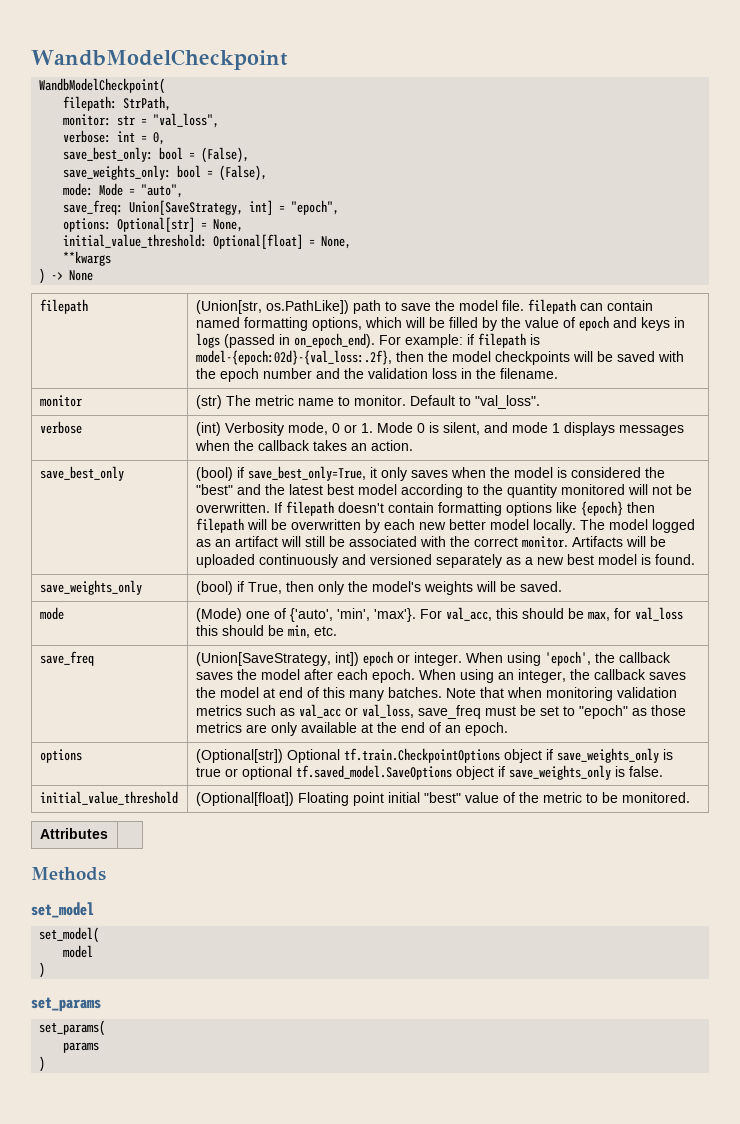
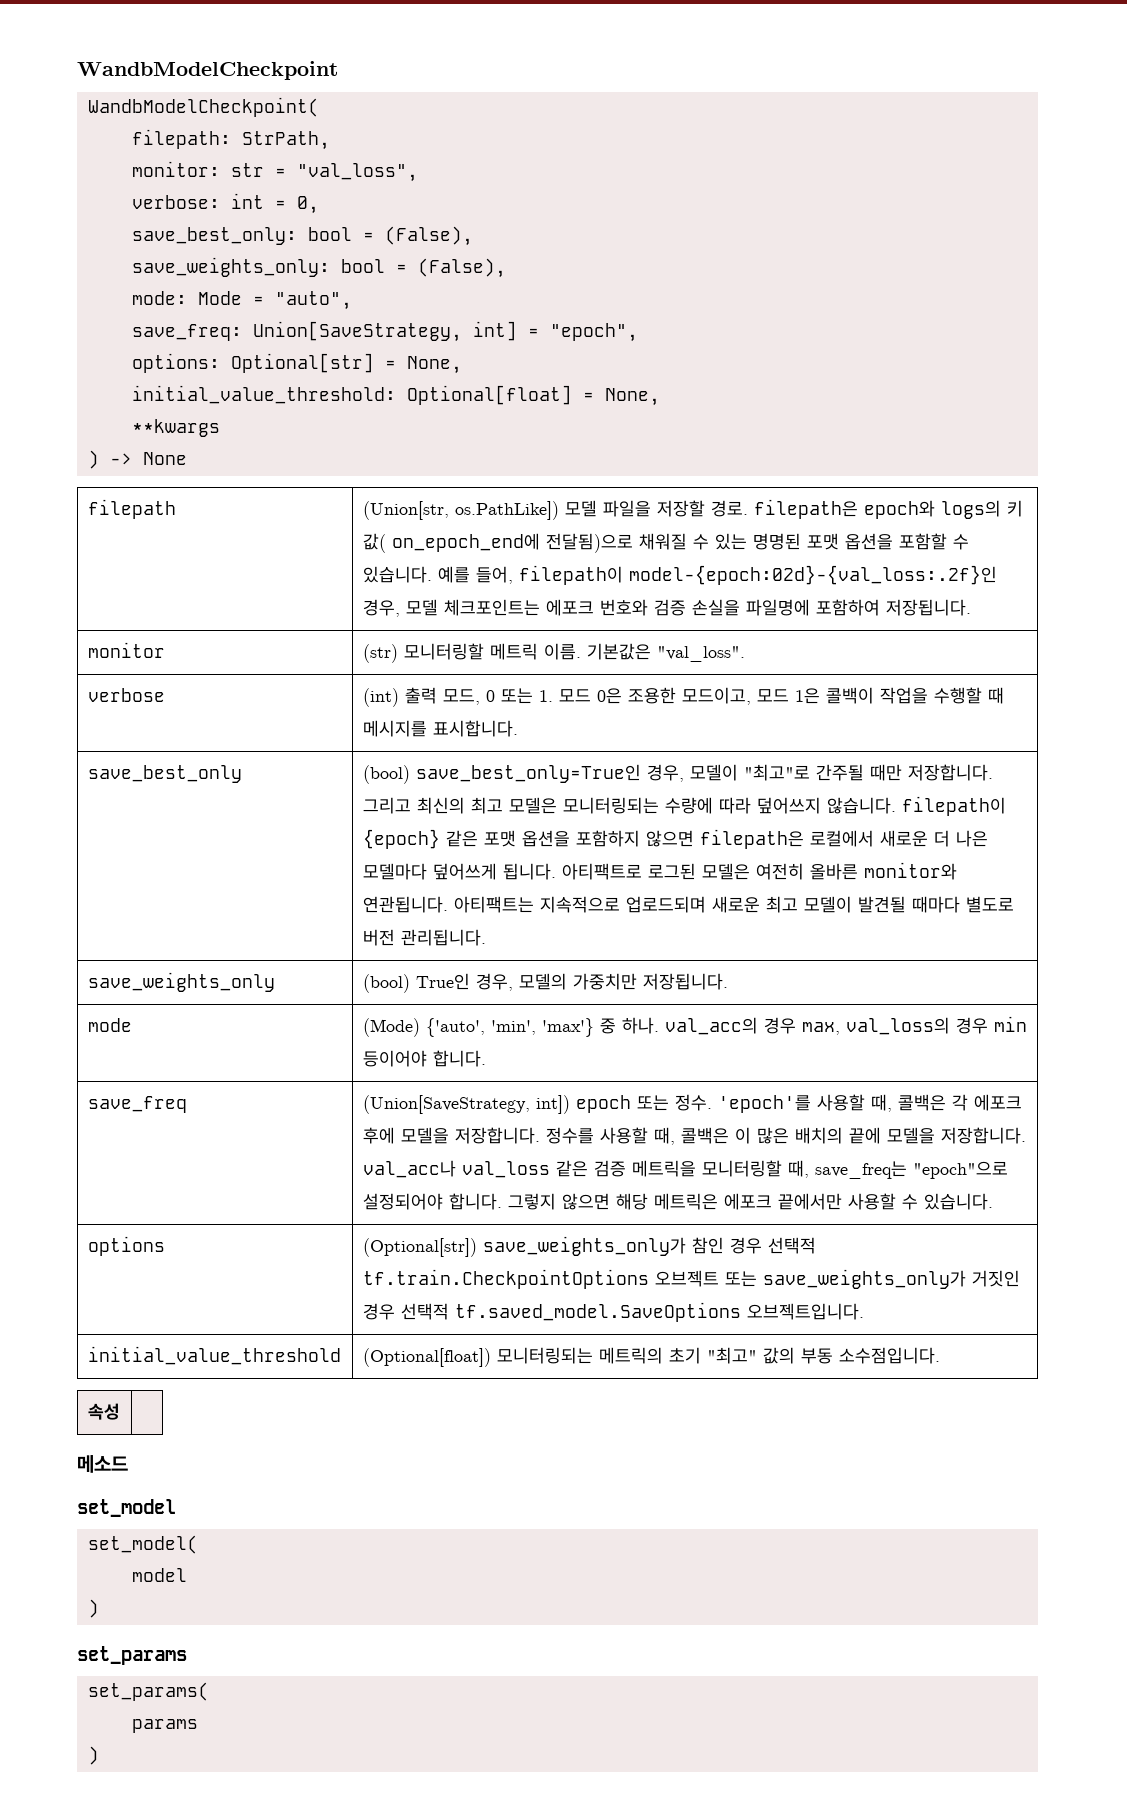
- (Union[str, os.PathLike]) path to save the model file. filepath can contain named formatting options, which will be filled by the value of epoch and keys in logs (passed in on_epoch_end). For example: if filepath is model-{epoch:02d}-{val_loss:.2f}, then the model checkpoints will be saved with the epoch number and the validation loss in the filename.
- monitor | (str) The metric name to monitor. Default to "val_loss".
- verbose | (int) Verbosity mode, 0 or 1. Mode 0 is silent, and mode 1 displays messages when the callback takes an action.
- save_best_only | (bool) if save_best_only=True, it only saves when the model is considered the "best" and the latest best model according to the quantity monitored will not be overwritten. If filepath doesn't contain formatting options like {epoch} then filepath will be overwritten by each new better model locally. The model logged as an artifact will still be associated with the correct monitor. Artifacts will be uploaded continuously and versioned separately as a new best model is found.
- save_weights_only | (bool) if True, then only the model's weights will be saved.
- mode | (Mode) one of {'auto', 'min', 'max'}. For val_acc, this should be max, for val_loss this should be min, etc.
- save_freq | (Union[SaveStrategy, int]) epoch or integer. When using 'epoch', the callback saves the model after each epoch. When using an integer, the callback saves the model at end of this many batches. Note that when monitoring validation metrics such as val_acc or val_loss, save_freq must be set to "epoch" as those metrics are only available at the end of an epoch.
- options | (Optional[str]) Optional tf.train.CheckpointOptions object if save_weights_only is true or optional tf.saved_model.SaveOptions object if save_weights_only is false.
- initial_value_threshold | (Optional[float]) Floating point initial "best" value of the metric to be monitored.
- Attributes |
- Methods
+ (Union[str, os.PathLike]) 모델 파일을 저장할 경로. filepath은 epoch와 logs의 키 값( on_epoch_end에 전달됨)으로 채워질 수 있는 명명된 포맷 옵션을 포함할 수 있습니다. 예를 들어, filepath이 model-{epoch:02d}-{val_loss:.2f}인 경우, 모델 체크포인트는 에포크 번호와 검증 손실을 파일명에 포함하여 저장됩니다.
+ monitor | (str) 모니터링할 메트릭 이름. 기본값은 "val_loss".
+ verbose | (int) 출력 모드, 0 또는 1. 모드 0은 조용한 모드이고, 모드 1은 콜백이 작업을 수행할 때 메시지를 표시합니다.
+ save_best_only | (bool) save_best_only=True인 경우, 모델이 "최고"로 간주될 때만 저장합니다. 그리고 최신의 최고 모델은 모니터링되는 수량에 따라 덮어쓰지 않습니다. filepath이 {epoch} 같은 포맷 옵션을 포함하지 않으면 filepath은 로컬에서 새로운 더 나은 모델마다 덮어쓰게 됩니다. 아티팩트로 로그된 모델은 여전히 올바른 monitor와 연관됩니다. 아티팩트는 지속적으로 업로드되며 새로운 최고 모델이 발견될 때마다 별도로 버전 관리됩니다.
+ save_weights_only | (bool) True인 경우, 모델의 가중치만 저장됩니다.
+ mode | (Mode) {'auto', 'min', 'max'} 중 하나. val_acc의 경우 max, val_loss의 경우 min 등이어야 합니다.
+ save_freq | (Union[SaveStrategy, int]) epoch 또는 정수. 'epoch'를 사용할 때, 콜백은 각 에포크 후에 모델을 저장합니다. 정수를 사용할 때, 콜백은 이 많은 배치의 끝에 모델을 저장합니다. val_acc나 val_loss 같은 검증 메트릭을 모니터링할 때, save_freq는 "epoch"으로 설정되어야 합니다. 그렇지 않으면 해당 메트릭은 에포크 끝에서만 사용할 수 있습니다.
+ options | (Optional[str]) save_weights_only가 참인 경우 선택적 tf.train.CheckpointOptions 오브젝트 또는 save_weights_only가 거짓인 경우 선택적 tf.saved_model.SaveOptions 오브젝트입니다.
+ initial_value_threshold | (Optional[float]) 모니터링되는 메트릭의 초기 "최고" 값의 부동 소수점입니다.
+ 속성 |
+ 메소드

